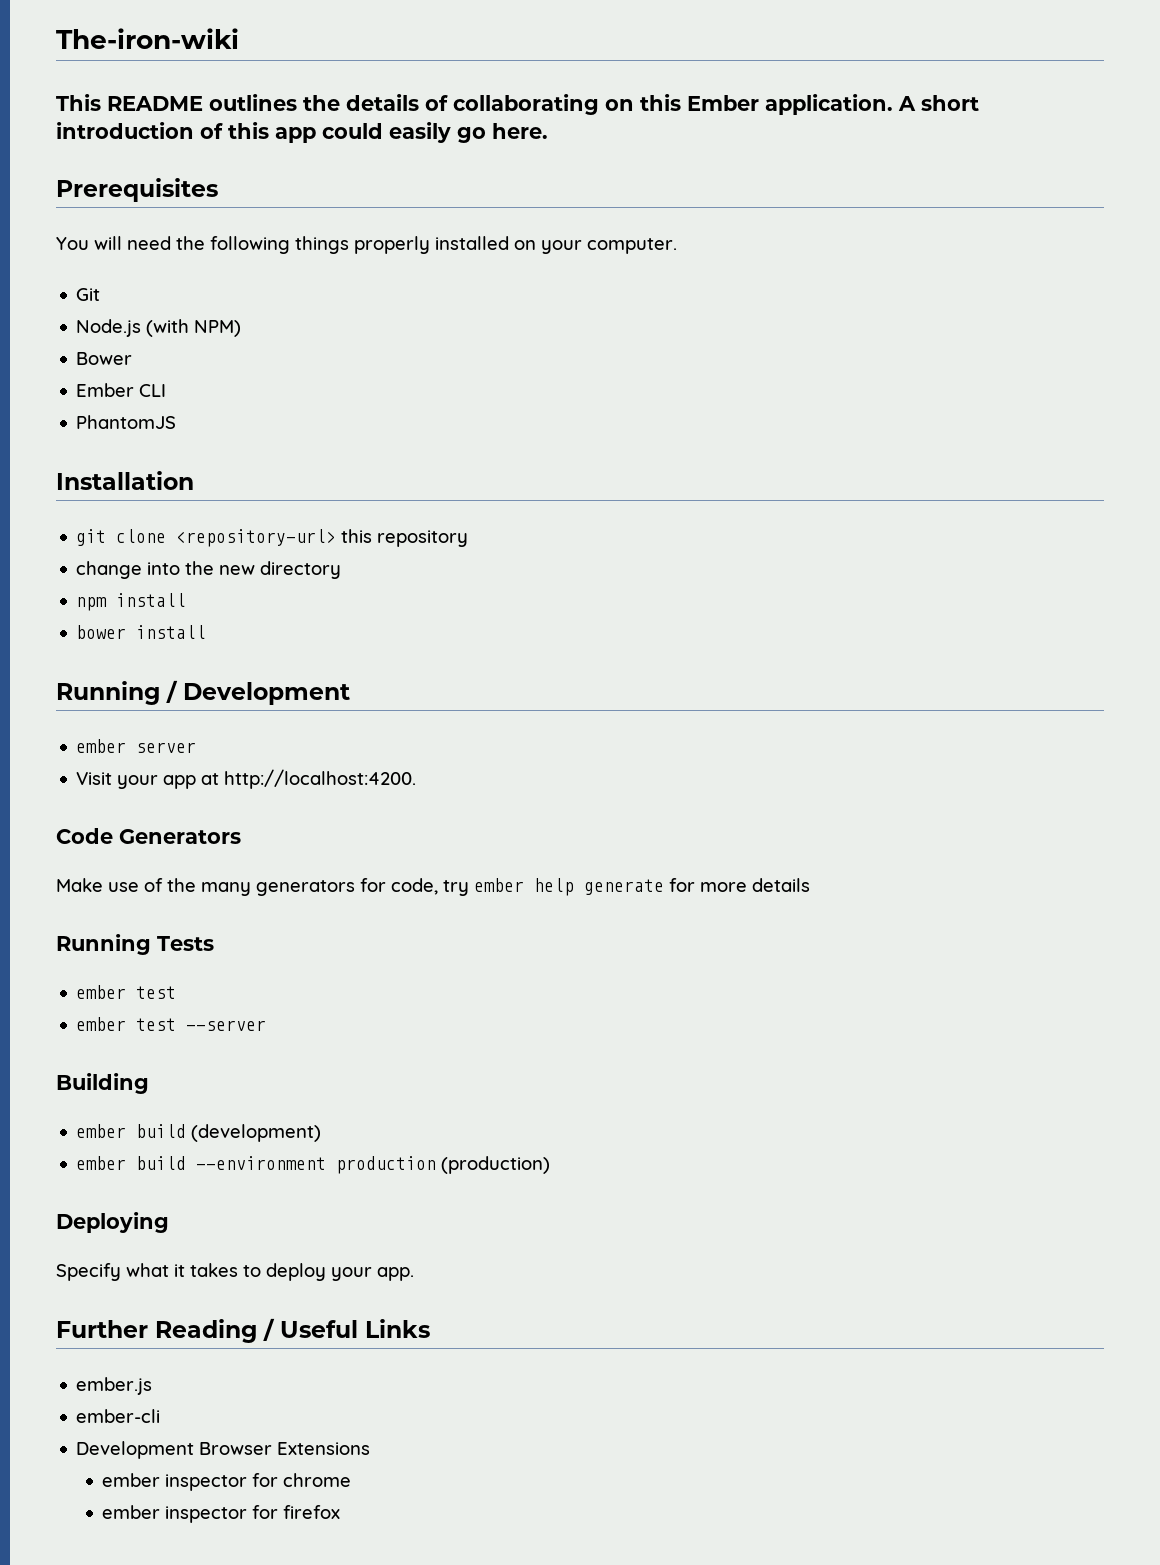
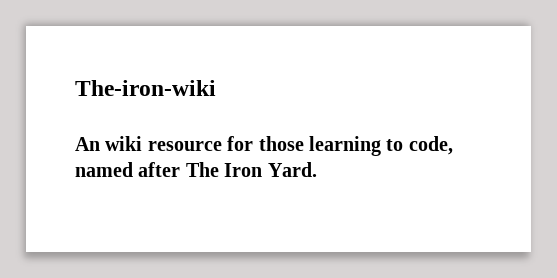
- This README outlines the details of collaborating on this Ember application. A short introduction of this app could easily go here.
- Prerequisites
- You will need the following things properly installed on your computer.
- Git
- Node.js (with NPM)
- Bower
- Ember CLI
- PhantomJS
- Installation
- git clone <repository-url> this repository
- change into the new directory
- npm install
- bower install
- Running / Development
- ember server
- Visit your app at http://localhost:4200.
- Code Generators
- Make use of the many generators for code, try ember help generate for more details
- Running Tests
- ember test
- ember test --server
- Building
- ember build (development)
- ember build --environment production (production)
- Deploying
- Specify what it takes to deploy your app.
- Further Reading / Useful Links
- ember.js
- ember-cli
- Development Browser Extensions
- ember inspector for chrome
- ember inspector for firefox
+ An wiki resource for those learning to code, named after The Iron Yard.

